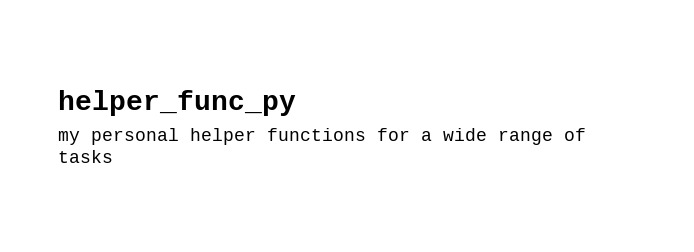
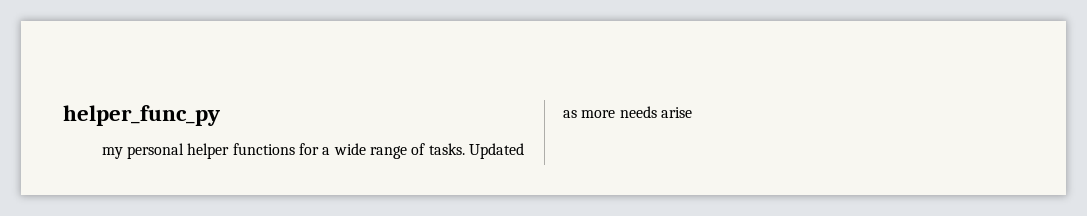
- my personal helper functions for a wide range of tasks
+ my personal helper functions for a wide range of tasks. Updated as more needs arise

